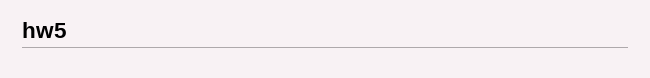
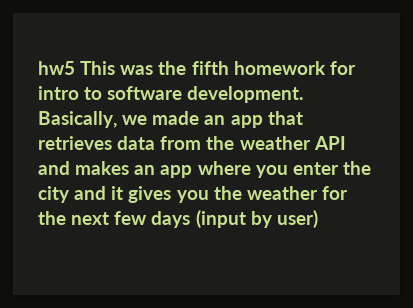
- hw5
+ hw5 This was the fifth homework for intro to software development. Basically, we made an app that retrieves data from the weather API and makes an app where you enter the city and it gives you the weather for the next few days (input by user)

